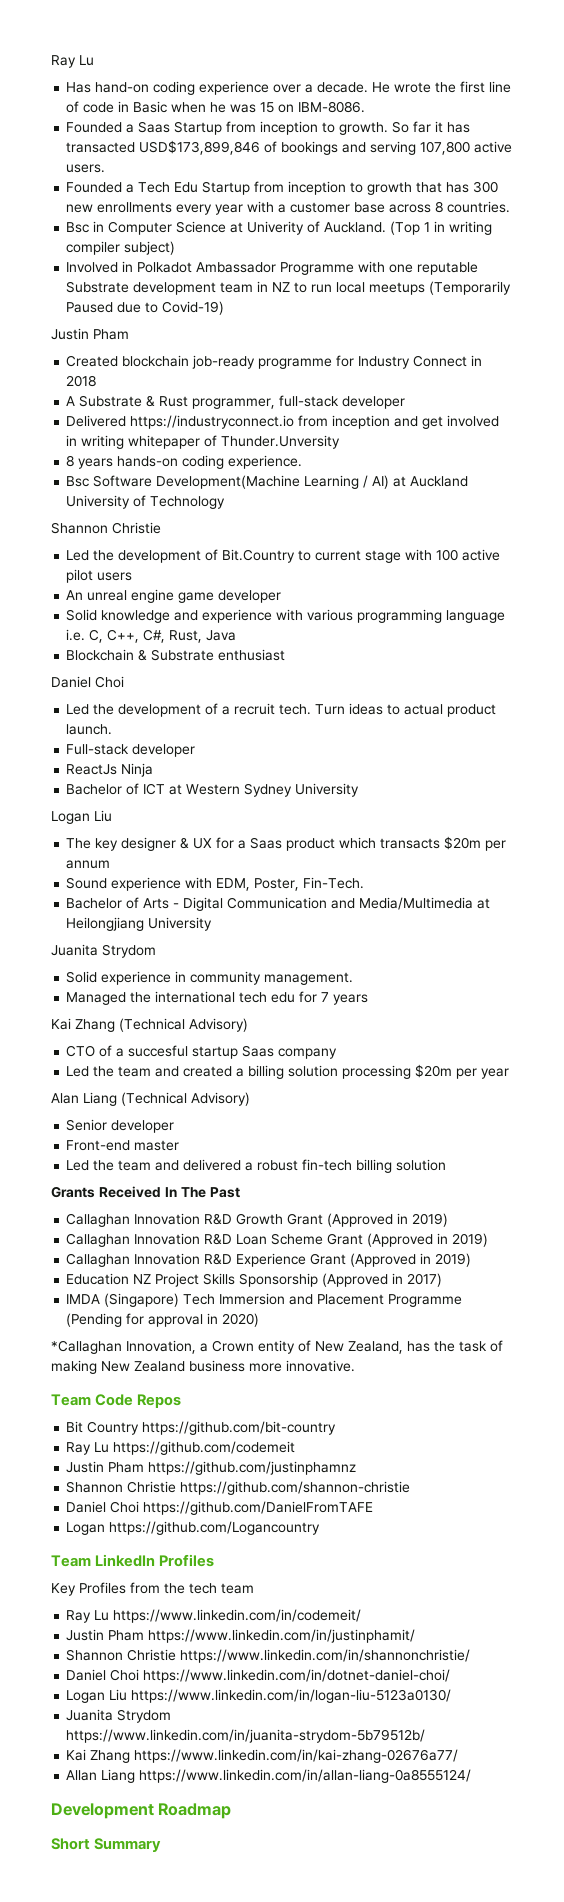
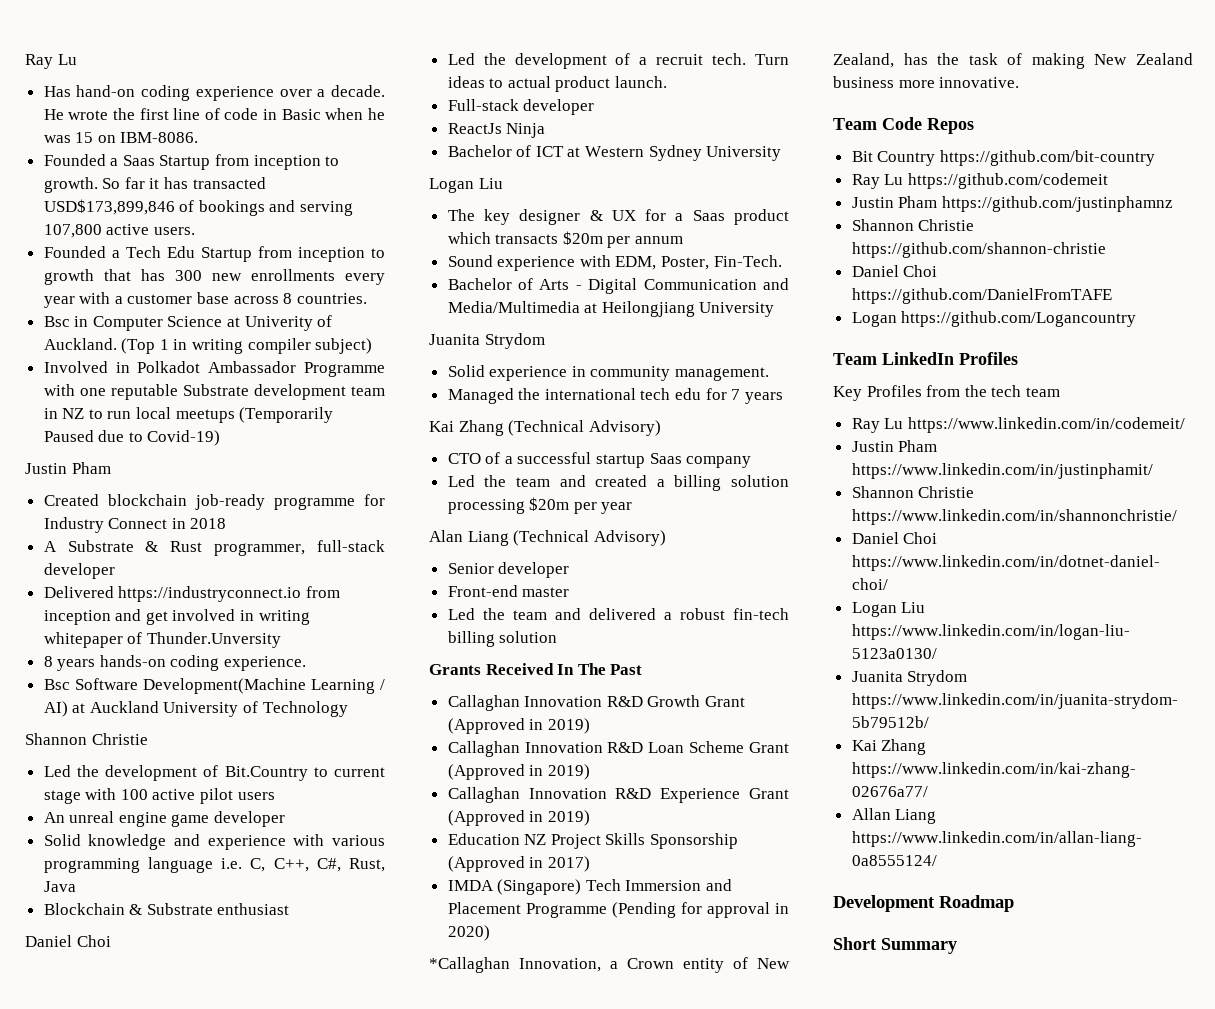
- CTO of a succesful startup Saas company
+ CTO of a successful startup Saas company

